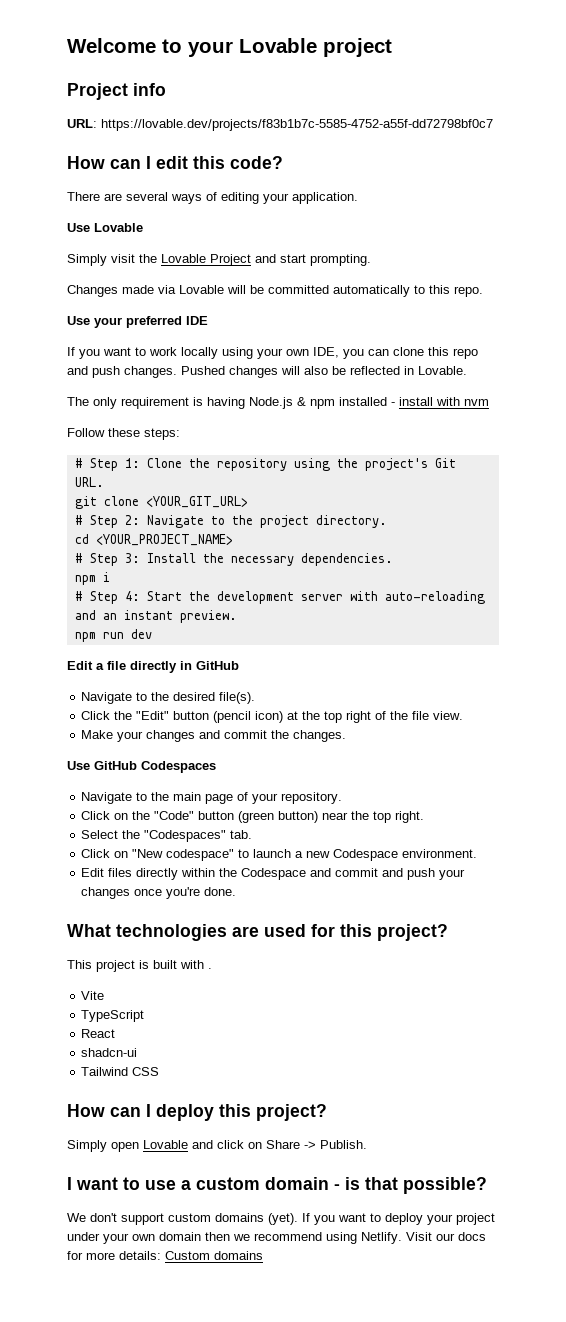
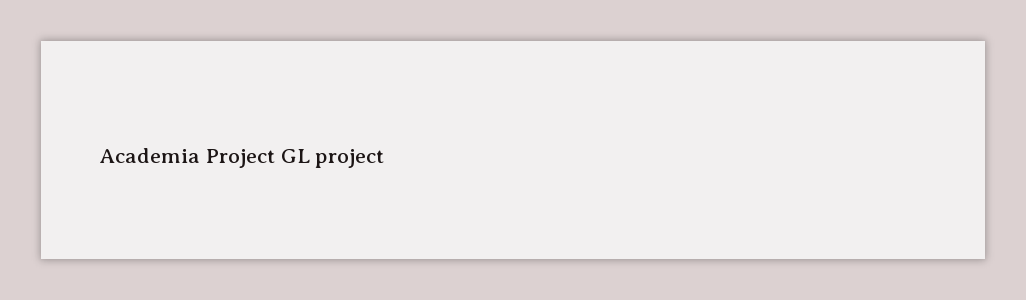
- Welcome to your Lovable project
- Project info
- URL: https://lovable.dev/projects/f83b1b7c-5585-4752-a55f-dd72798bf0c7
- How can I edit this code?
- There are several ways of editing your application.
- Use Lovable
- Simply visit the Lovable Project and start prompting.
- Changes made via Lovable will be committed automatically to this repo.
- Use your preferred IDE
- If you want to work locally using your own IDE, you can clone this repo and push changes. Pushed changes will also be reflected in Lovable.
- The only requirement is having Node.js & npm installed - install with nvm
- Follow these steps:
- # Step 1: Clone the repository using the project's Git URL.
- git clone <YOUR_GIT_URL>
- # Step 2: Navigate to the project directory.
- cd <YOUR_PROJECT_NAME>
- # Step 3: Install the necessary dependencies.
- npm i
- # Step 4: Start the development server with auto-reloading and an instant preview.
- npm run dev
- Edit a file directly in GitHub
- Navigate to the desired file(s).
- Click the "Edit" button (pencil icon) at the top right of the file view.
- Make your changes and commit the changes.
- Use GitHub Codespaces
- Navigate to the main page of your repository.
- Click on the "Code" button (green button) near the top right.
- Select the "Codespaces" tab.
- Click on "New codespace" to launch a new Codespace environment.
- Edit files directly within the Codespace and commit and push your changes once you're done.
- What technologies are used for this project?
- This project is built with .
- Vite
- TypeScript
- React
- shadcn-ui
- Tailwind CSS
- How can I deploy this project?
- Simply open Lovable and click on Share -> Publish.
- I want to use a custom domain - is that possible?
- We don't support custom domains (yet). If you want to deploy your project under your own domain then we recommend using Netlify. Visit our docs for more details: Custom domains
+ Academia Project GL project

